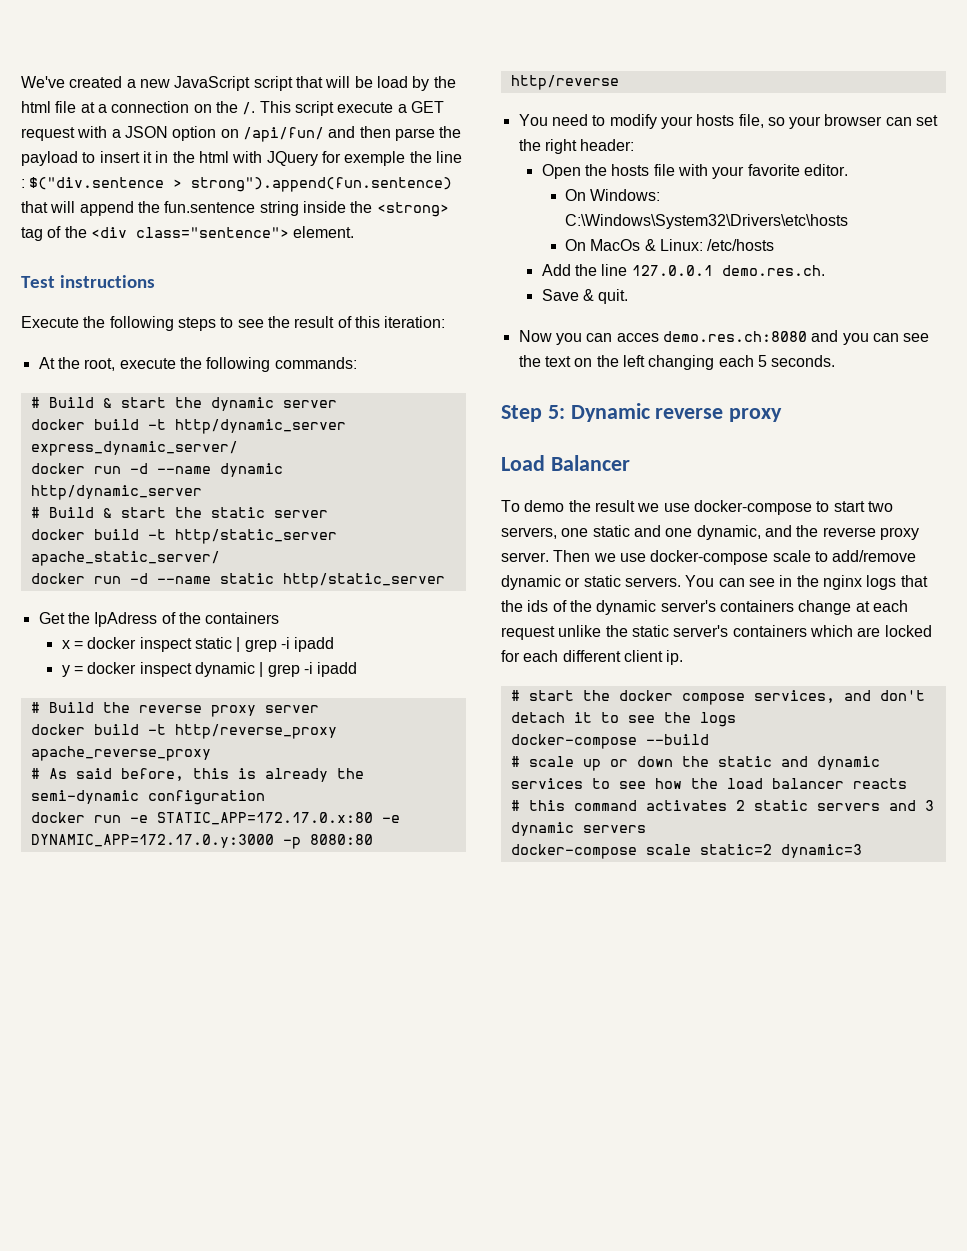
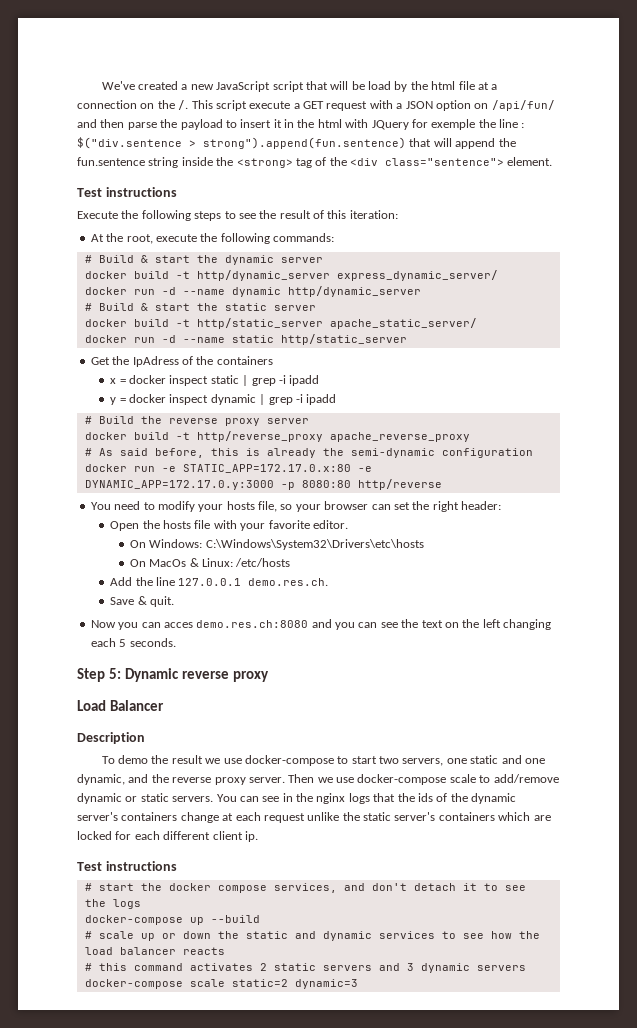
+ Description
  You can see in the nginx logs that the ids of the dynamic server's containers change at each request unlike the static server's containers which are locked for each different client ip.
+ Test instructions
- docker-compose --build
+ docker-compose up --build

